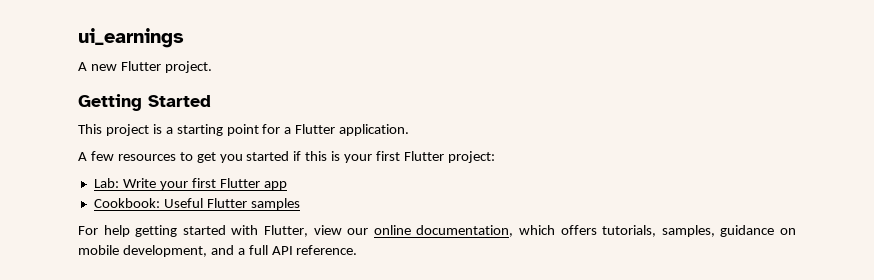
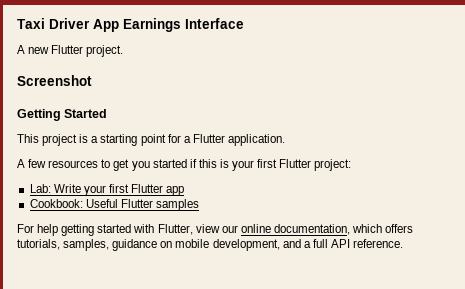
- ui_earnings
+ Taxi Driver App Earnings Interface
+ Screenshot

